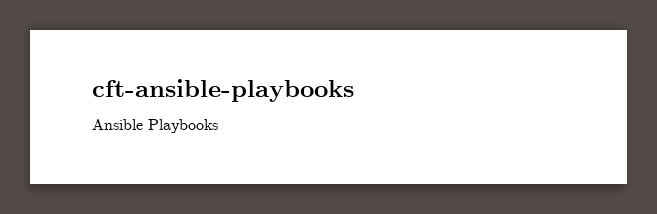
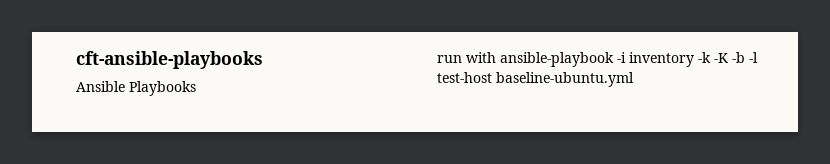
+ run with ansible-playbook -i inventory -k -K -b -l test-host baseline-ubuntu.yml

